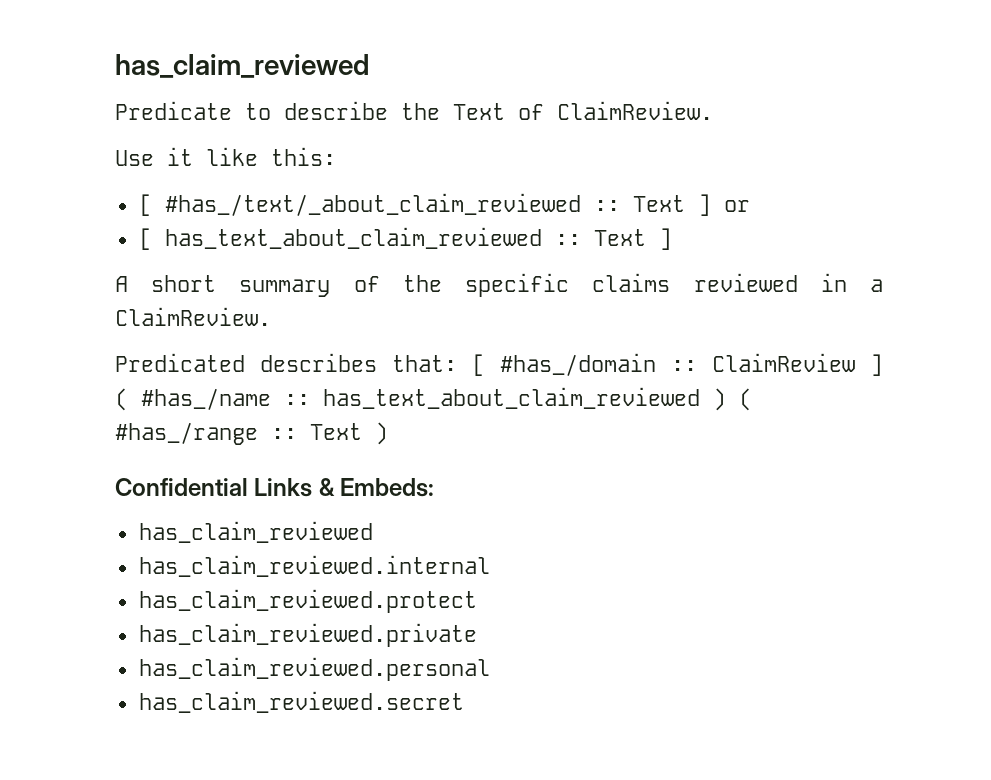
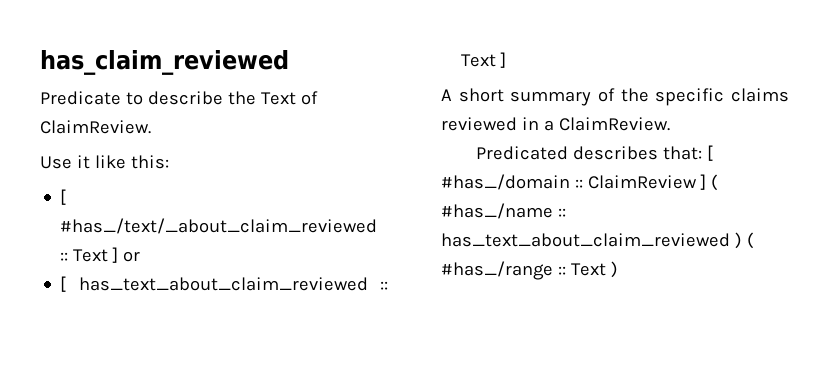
- Confidential Links & Embeds:
- has_claim_reviewed
- has_claim_reviewed.internal
- has_claim_reviewed.protect
- has_claim_reviewed.private
- has_claim_reviewed.personal
- has_claim_reviewed.secret

